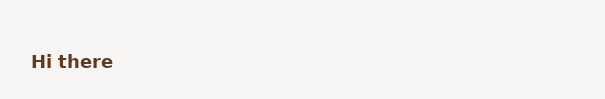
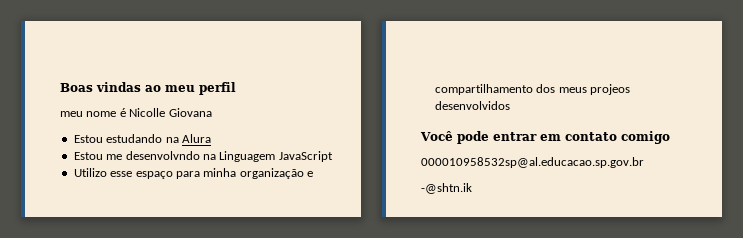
- Hi there
+ Boas vindas ao meu perfil
+ meu nome é Nicolle Giovana
+ Estou estudando na Alura
+ Estou me desenvolvndo na Linguagem JavaScript
+ Utilizo esse espaço para minha organização e compartilhamento dos meus projeos desenvolvidos
+ Você pode entrar em contato comigo
+ 000010958532sp@al.educacao.sp.gov.br
+ -@shtn.ik

